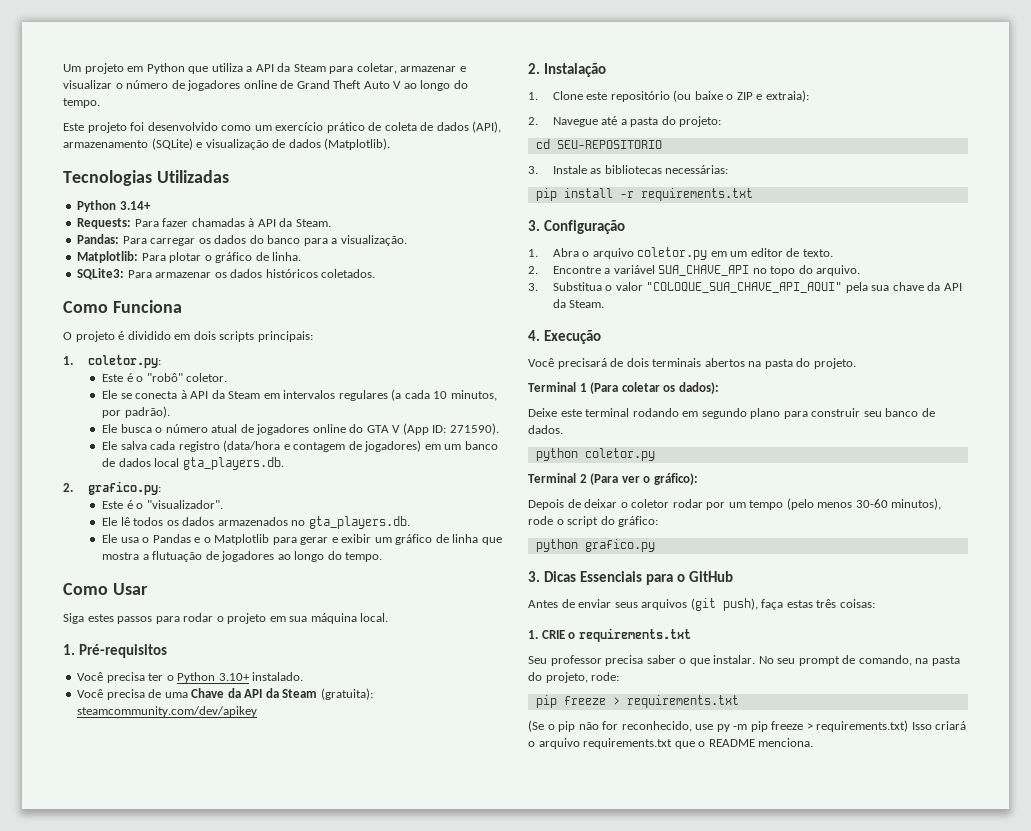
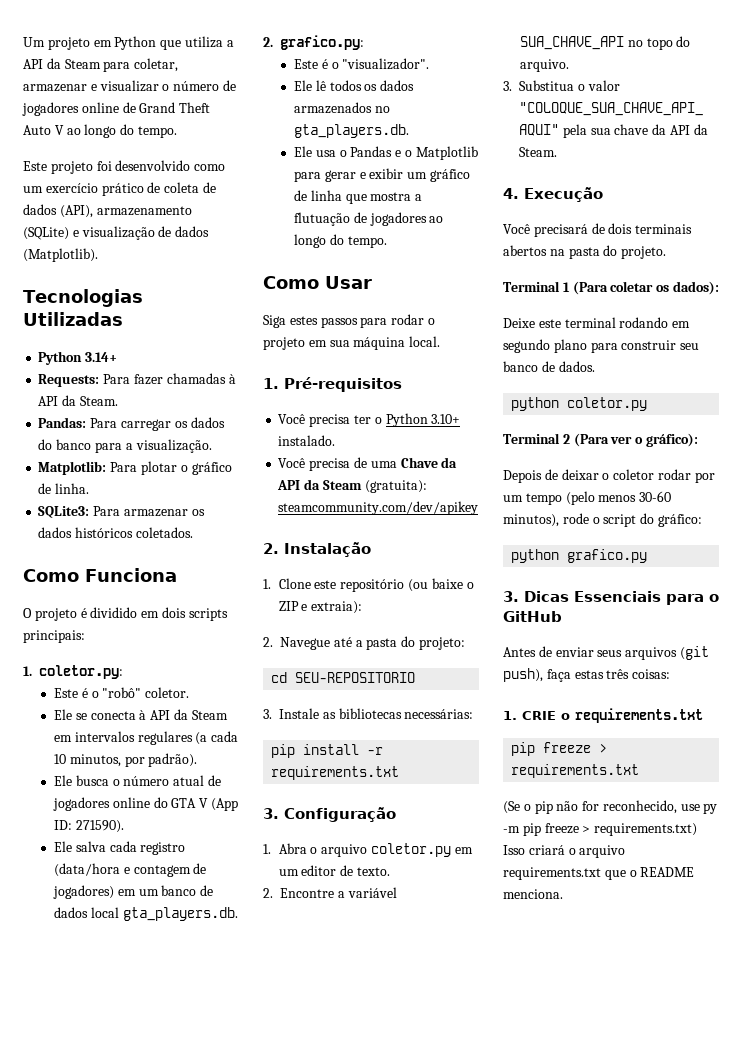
- Seu professor precisa saber o que instalar. No seu prompt de comando, na pasta do projeto, rode:

